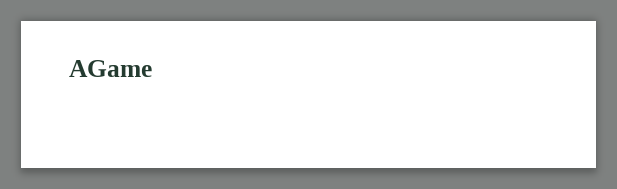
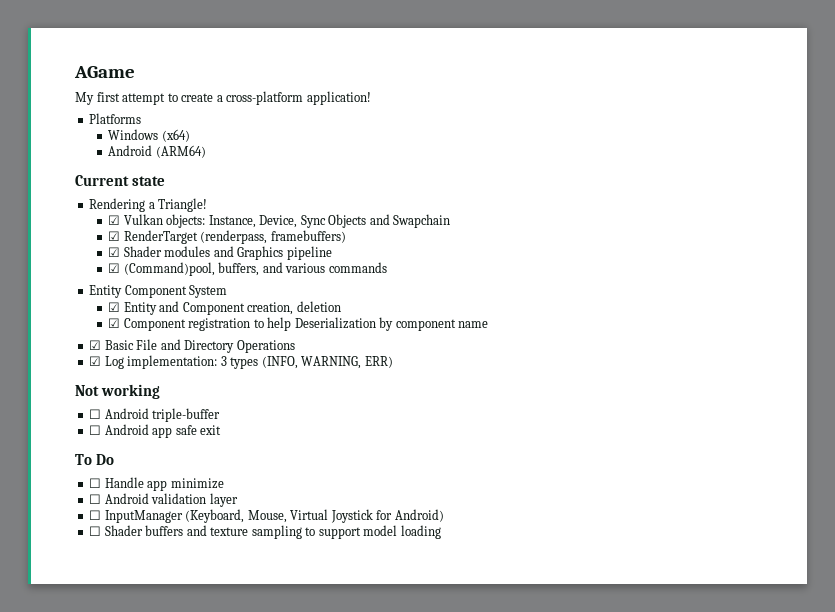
+ My first attempt to create a cross-platform application!
+ Platforms
+ Windows (x64)
+ Android (ARM64)
+ Current state
+ Rendering a Triangle!
+ ☑ Vulkan objects: Instance, Device, Sync Objects and Swapchain
+ ☑ RenderTarget (renderpass, framebuffers)
+ ☑ Shader modules and Graphics pipeline
+ ☑ (Command)pool, buffers, and various commands
+ Entity Component System
+ ☑ Entity and Component creation, deletion
+ ☑ Component registration to help Deserialization by component name
+ ☑ Basic File and Directory Operations
+ ☑ Log implementation: 3 types (INFO, WARNING, ERR)
+ Not working
+ ☐ Android triple-buffer
+ ☐ Android app safe exit
+ To Do
+ ☐ Handle app minimize
+ ☐ Android validation layer
+ ☐ InputManager (Keyboard, Mouse, Virtual Joystick for Android)
+ ☐ Shader buffers and texture sampling to support model loading

